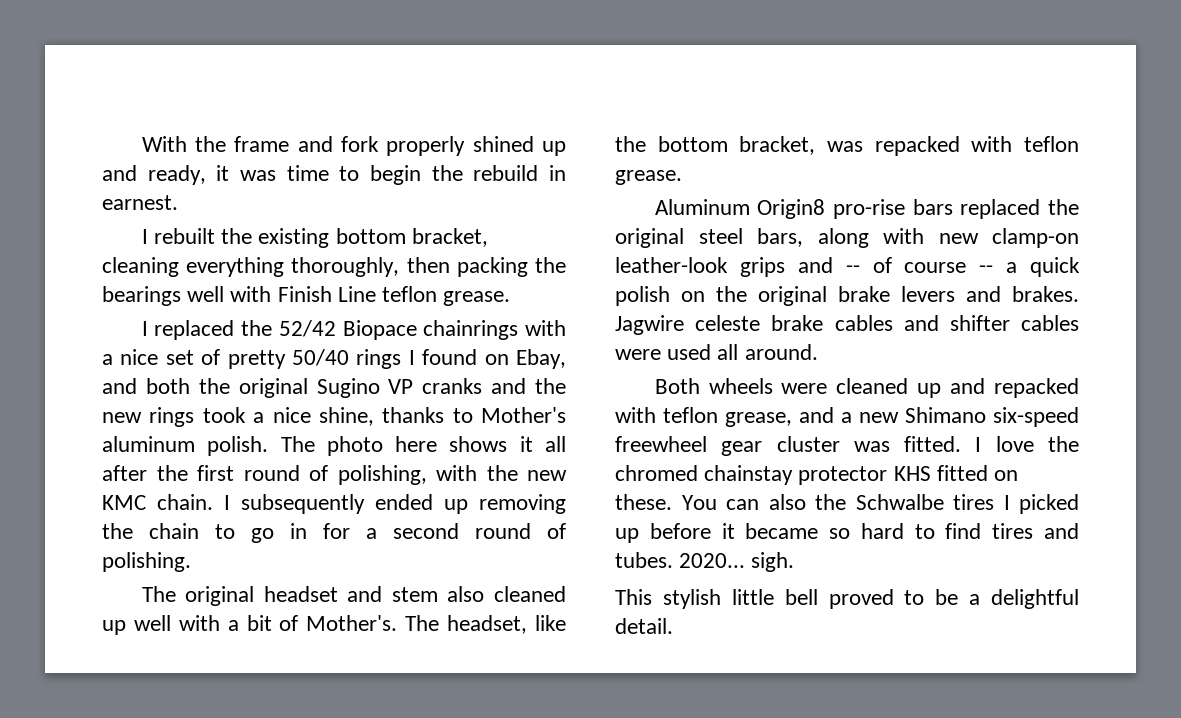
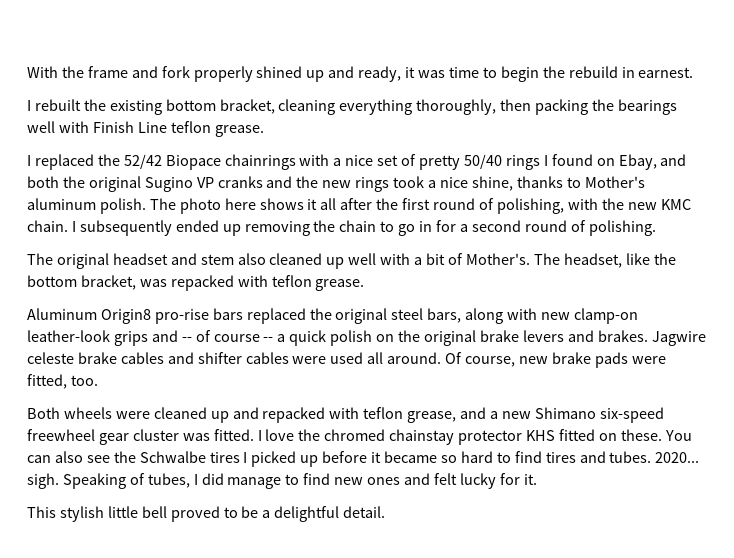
+ Of course, new brake pads were fitted, too.
- You can also the Schwalbe tires I picked up before it became so hard to find tires and tubes.
+ You can also see the Schwalbe tires I picked up before it became so hard to find tires and tubes.
+ Speaking of tubes, I did manage to find new ones and felt lucky for it.

